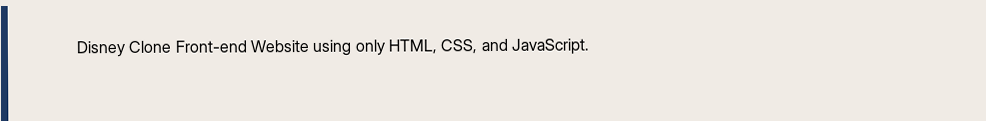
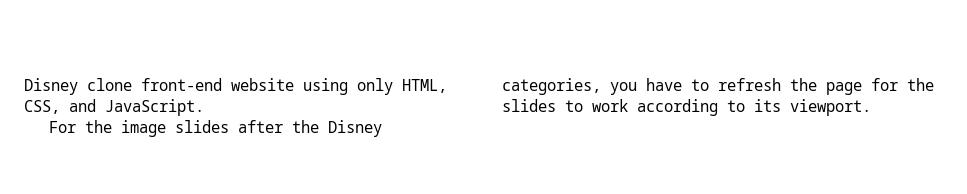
- Disney Clone Front-end Website using only HTML, CSS, and JavaScript.
+ Disney clone front-end website using only HTML, CSS, and JavaScript.
+ For the image slides after the Disney categories, you have to refresh the page for the slides to work according to its viewport.

